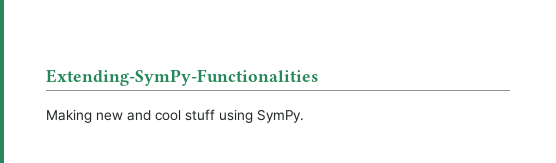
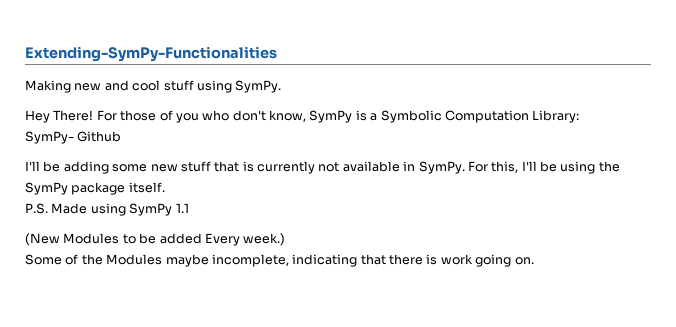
+ Hey There! For those of you who don't know, SymPy is a Symbolic Computation Library:
+ SymPy- Github
+ I'll be adding some new stuff that is currently not available in SymPy. For this, I'll be using the SymPy package itself.
+ P.S. Made using SymPy 1.1
+ (New Modules to be added Every week.)
+ Some of the Modules maybe incomplete, indicating that there is work going on.

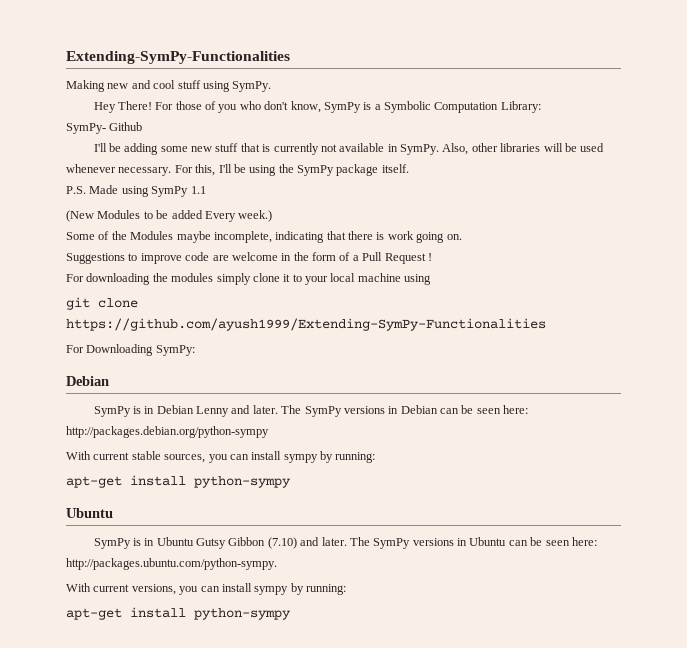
+ Also, other libraries will be used whenever necessary.
+ Suggestions to improve code are welcome in the form of a Pull Request !
+ For downloading the modules simply clone it to your local machine using
+ git clone https://github.com/ayush1999/Extending-SymPy-Functionalities
+ For Downloading SymPy:
+ Debian
+ SymPy is in Debian Lenny and later. The SymPy versions in Debian can be seen here: http://packages.debian.org/python-sympy
+ With current stable sources, you can install sympy by running:
+ apt-get install python-sympy
+ Ubuntu
+ SymPy is in Ubuntu Gutsy Gibbon (7.10) and later. The SymPy versions in Ubuntu can be seen here: http://packages.ubuntu.com/python-sympy.
+ With current versions, you can install sympy by running:
+ apt-get install python-sympy

